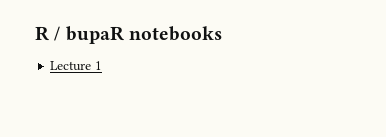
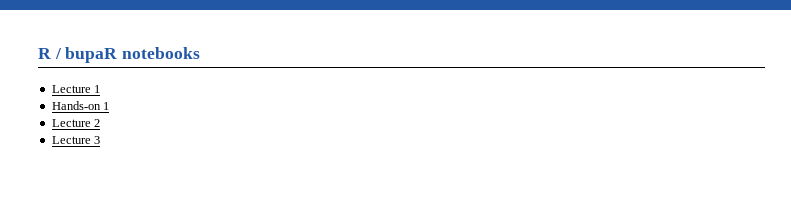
+ Hands-on 1
+ Lecture 2
+ Lecture 3

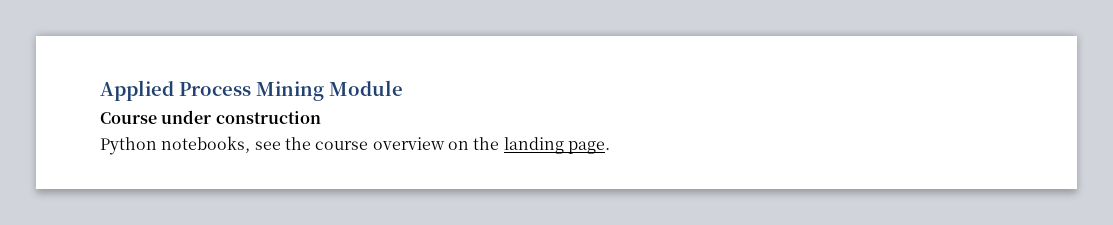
- R / bupaR notebooks
- Lecture 1
- Hands-on 1
- Lecture 2
- Lecture 3
+ Applied Process Mining Module
+ Course under construction
+ Python notebooks, see the course overview on the landing page.

